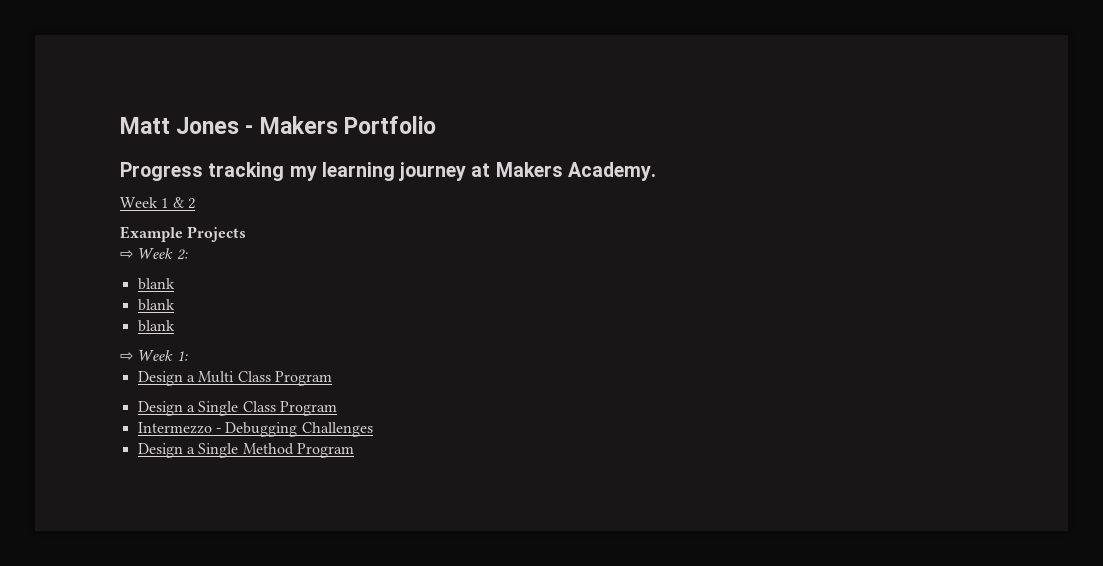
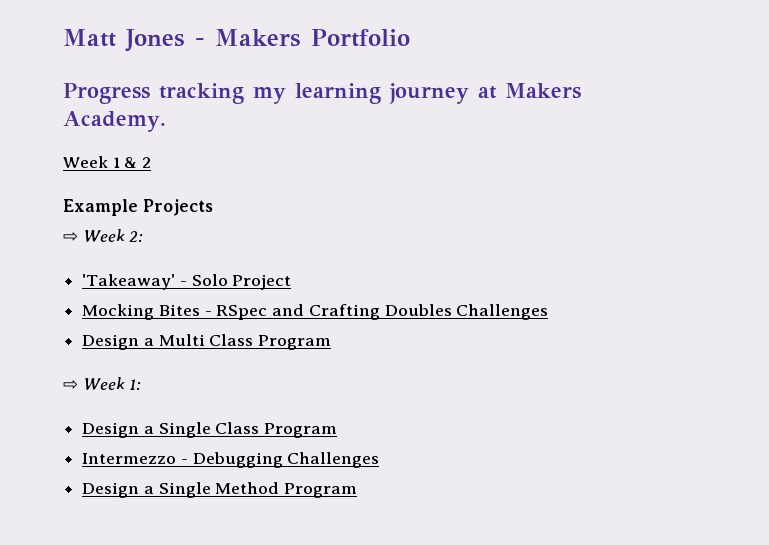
  ⇨ Week 2:
- blank
- blank
- blank
- ⇨ Week 1:
+ 'Takeaway' - Solo Project
+ Mocking Bites - RSpec and Crafting Doubles Challenges
+ ⇨ Week 1:

